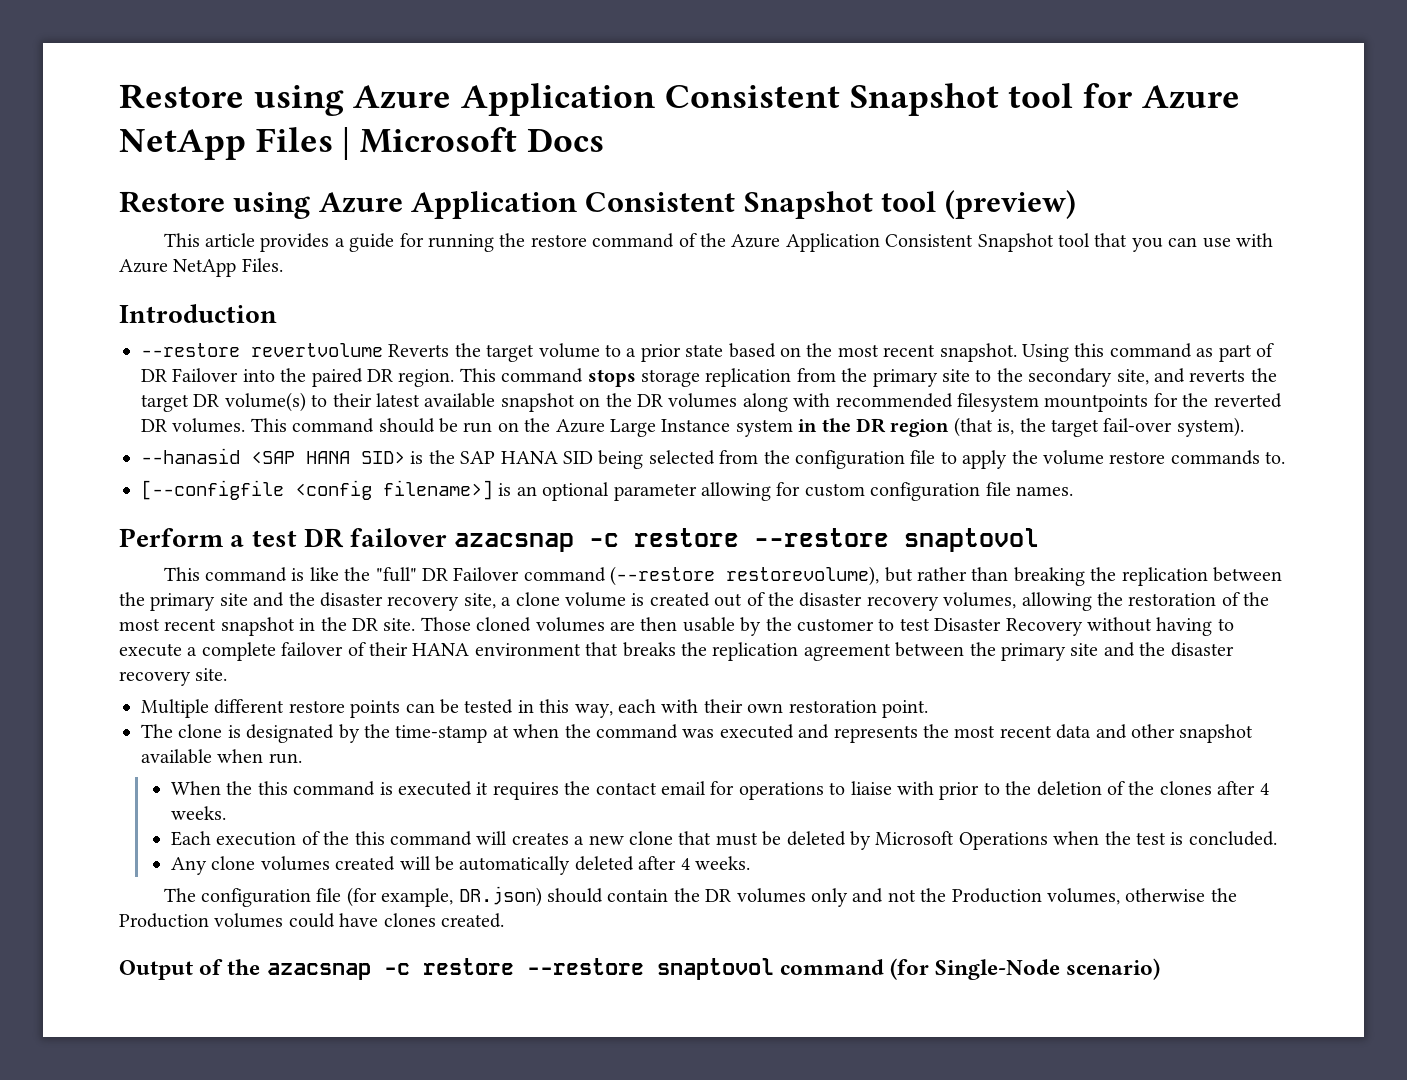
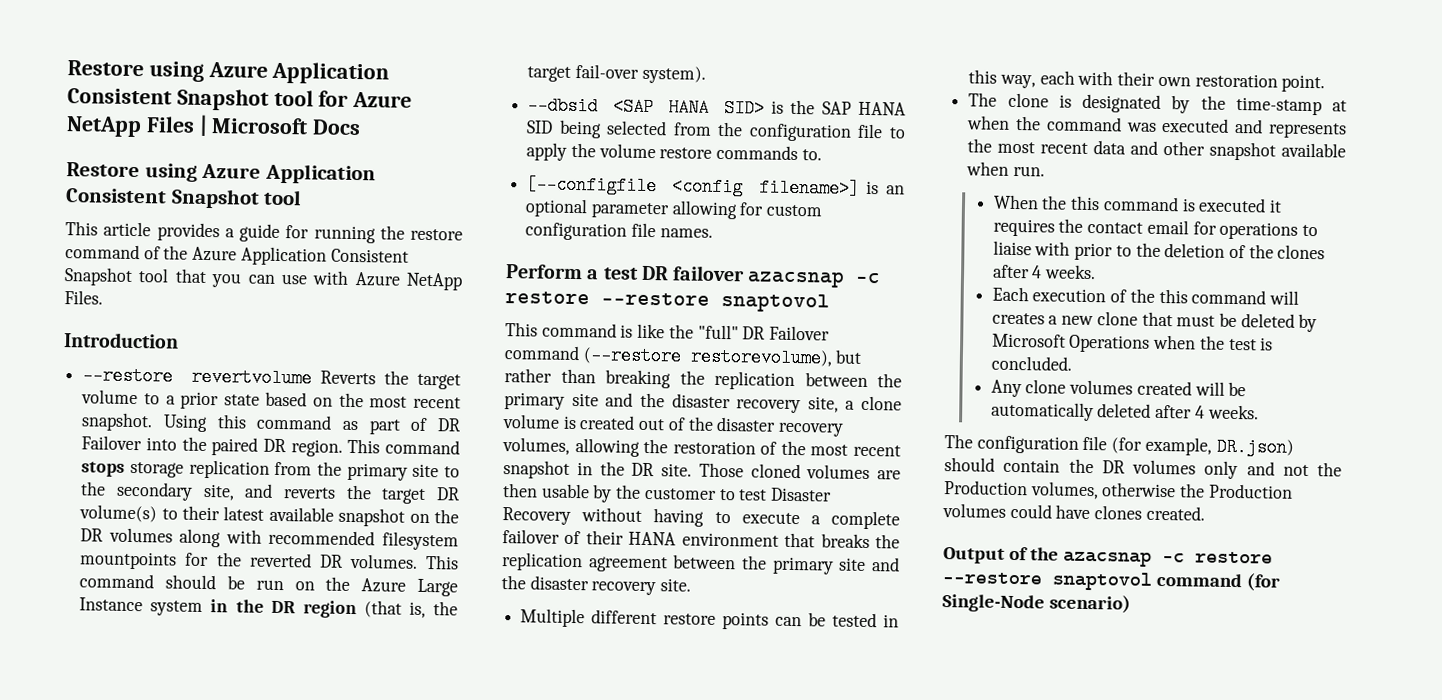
  Restore using Azure Application Consistent Snapshot tool for Azure NetApp Files | Microsoft Docs
- Restore using Azure Application Consistent Snapshot tool (preview)
+ Restore using Azure Application Consistent Snapshot tool
- --hanasid <SAP HANA SID> is the SAP HANA SID being selected from the configuration file to apply the volume restore commands to.
+ --dbsid <SAP HANA SID> is the SAP HANA SID being selected from the configuration file to apply the volume restore commands to.

